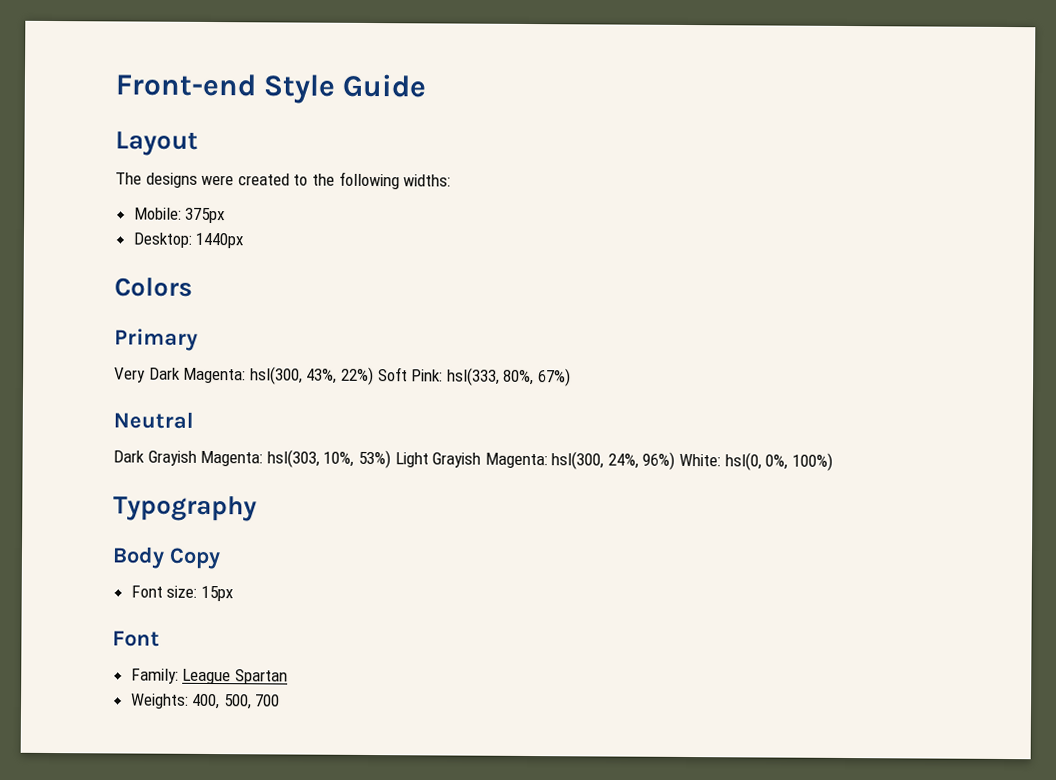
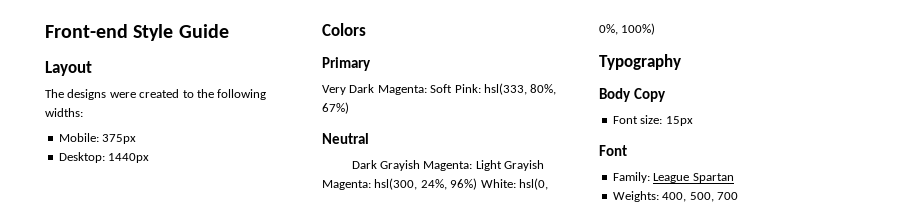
- Very Dark Magenta: hsl(300, 43%, 22%) Soft Pink: hsl(333, 80%, 67%)
+ Very Dark Magenta: Soft Pink: hsl(333, 80%, 67%)
- Dark Grayish Magenta: hsl(303, 10%, 53%) Light Grayish Magenta: hsl(300, 24%, 96%) White: hsl(0, 0%, 100%)
+ Dark Grayish Magenta: Light Grayish Magenta: hsl(300, 24%, 96%) White: hsl(0, 0%, 100%)

